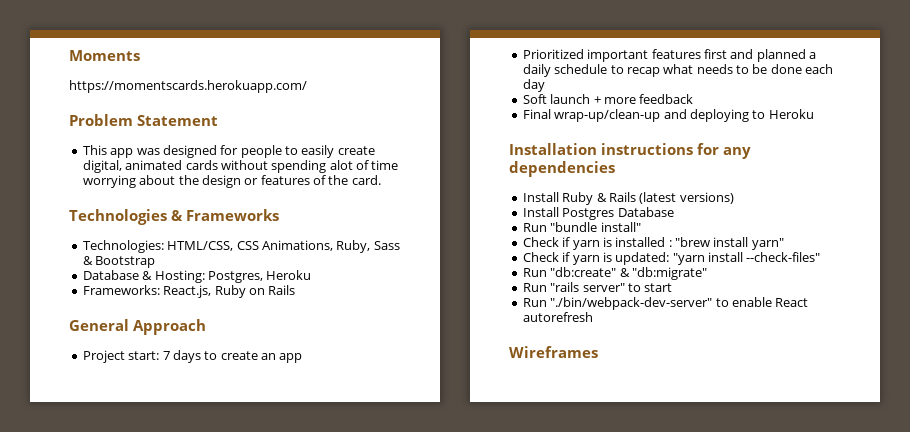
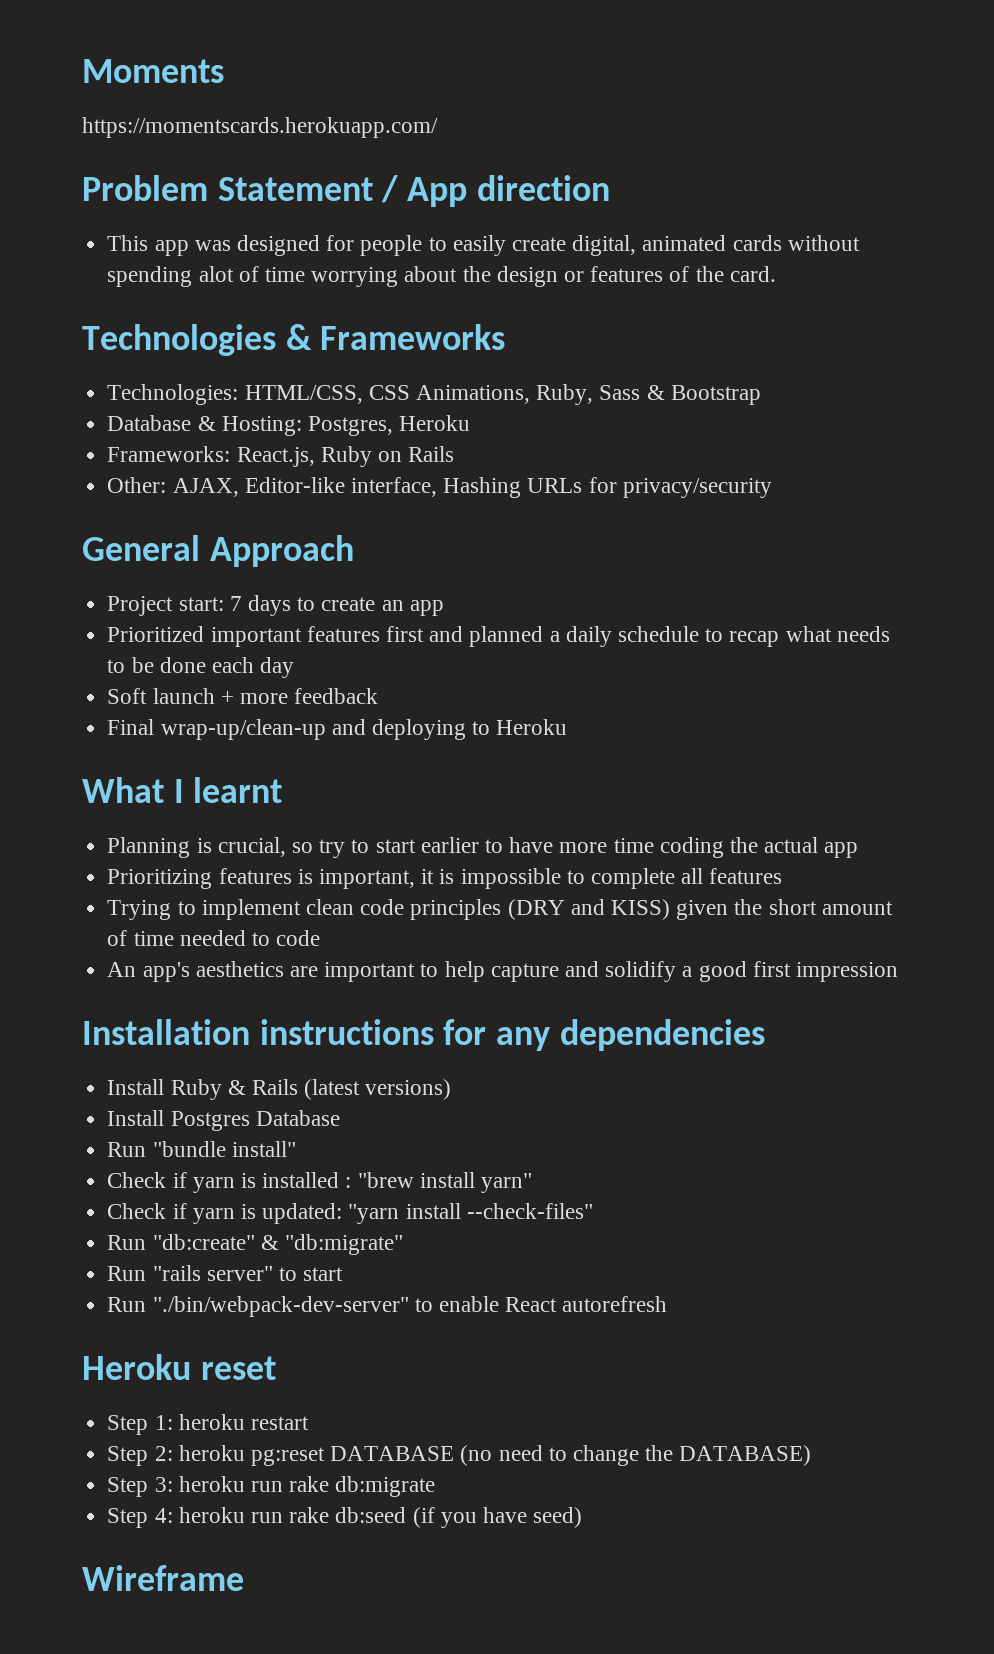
- Problem Statement
+ Problem Statement / App direction
+ Other: AJAX, Editor-like interface, Hashing URLs for privacy/security
+ What I learnt
+ Planning is crucial, so try to start earlier to have more time coding the actual app
+ Prioritizing features is important, it is impossible to complete all features
+ Trying to implement clean code principles (DRY and KISS) given the short amount of time needed to code
+ An app's aesthetics are important to help capture and solidify a good first impression
- Wireframes
+ Heroku reset
+ Step 1: heroku restart
+ Step 2: heroku pg:reset DATABASE (no need to change the DATABASE)
+ Step 3: heroku run rake db:migrate
+ Step 4: heroku run rake db:seed (if you have seed)
+ Wireframe

